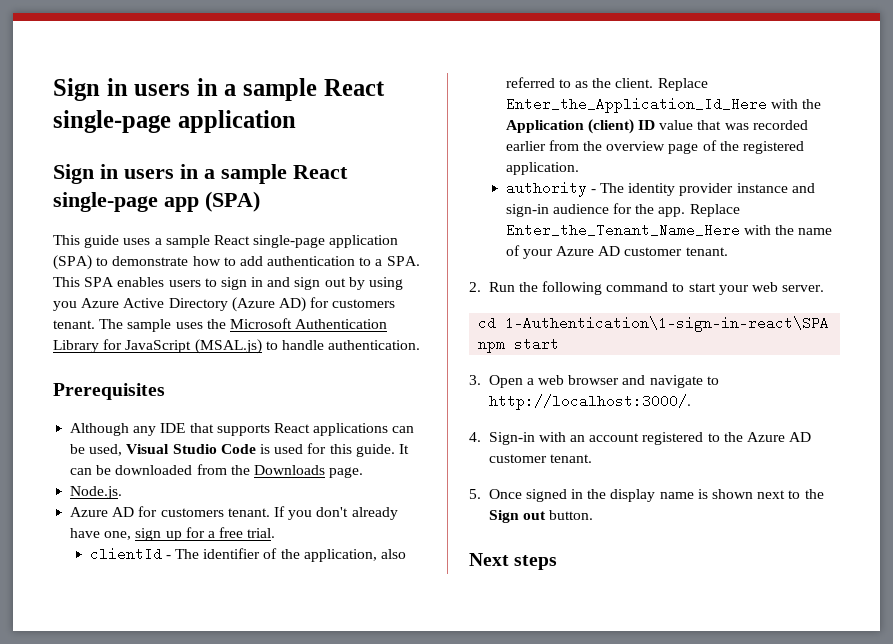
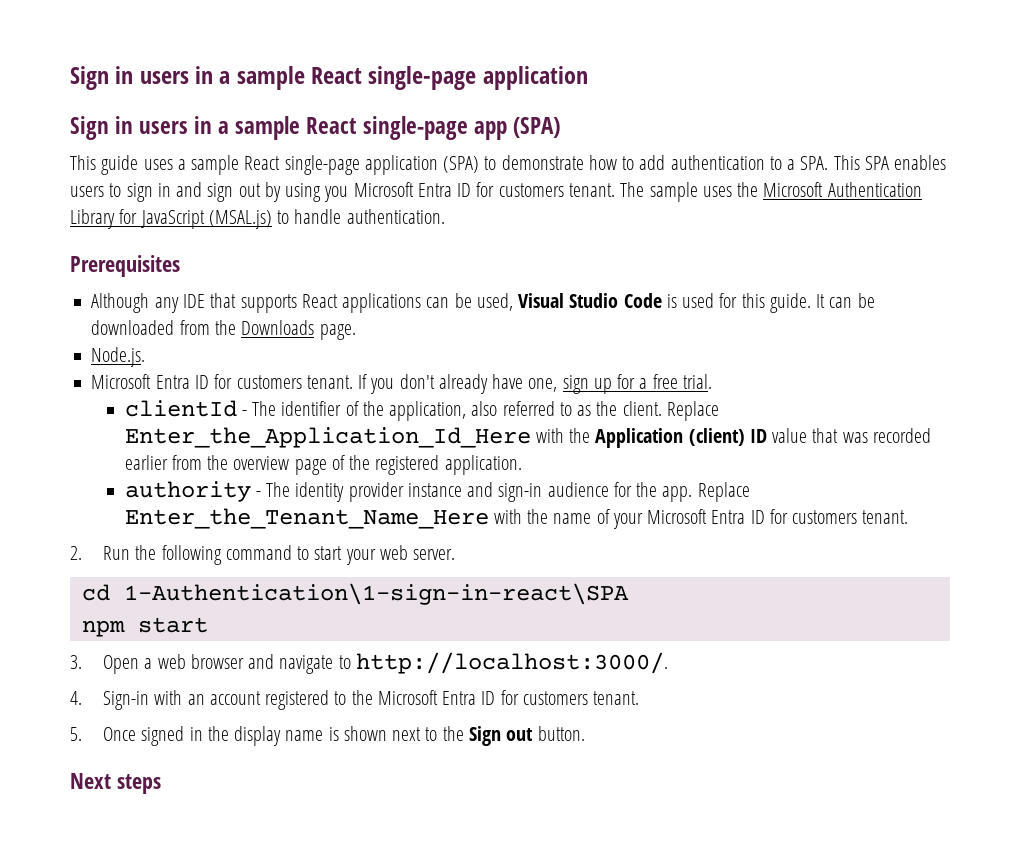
- This guide uses a sample React single-page application (SPA) to demonstrate how to add authentication to a SPA. This SPA enables users to sign in and sign out by using you Azure Active Directory (Azure AD) for customers tenant.
+ This guide uses a sample React single-page application (SPA) to demonstrate how to add authentication to a SPA. This SPA enables users to sign in and sign out by using you Microsoft Entra ID for customers tenant.
  Node.js.
- Azure AD for customers tenant.
+ Microsoft Entra ID for customers tenant.
- Replace Enter_the_Tenant_Name_Here with the name of your Azure AD customer tenant.
+ Replace Enter_the_Tenant_Name_Here with the name of your Microsoft Entra ID for customers tenant.
- 4. Sign-in with an account registered to the Azure AD customer tenant.
+ 4. Sign-in with an account registered to the Microsoft Entra ID for customers tenant.

